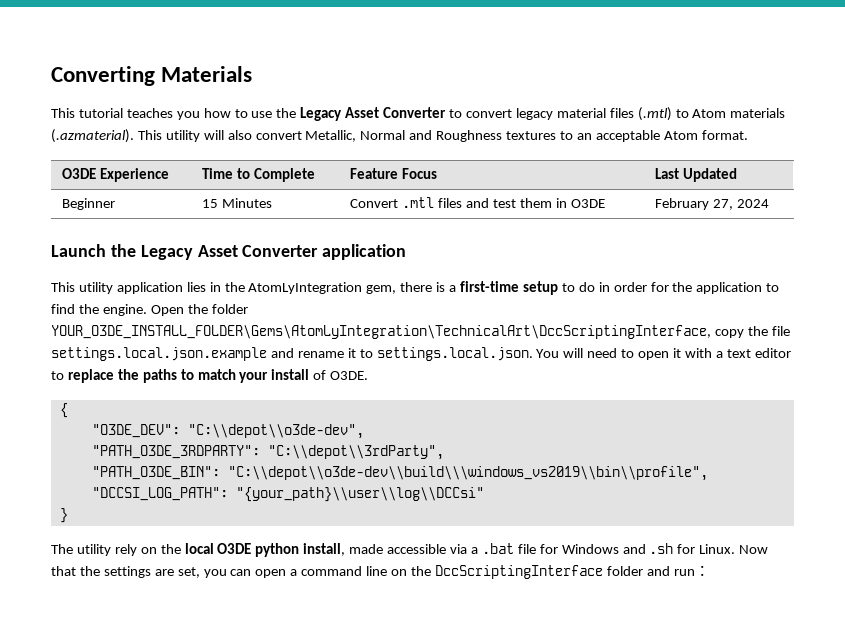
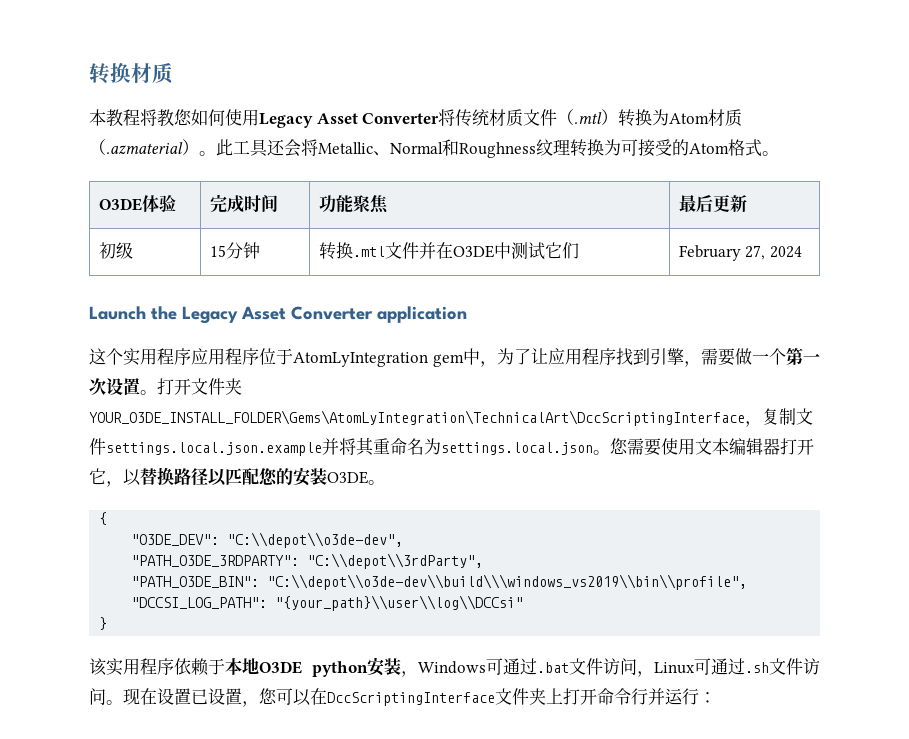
- Converting Materials
- This tutorial teaches you how to use the Legacy Asset Converter to convert legacy material files (.mtl) to Atom materials (.azmaterial). This utility will also convert Metallic, Normal and Roughness textures to an acceptable Atom format.
- O3DE Experience | Time to Complete | Feature Focus | Last Updated
- Beginner | 15 Minutes | Convert .mtl files and test them in O3DE | February 27, 2024
+ 转换材质
+ 本教程将教您如何使用Legacy Asset Converter将传统材质文件（.mtl）转换为Atom材质（.azmaterial）。此工具还会将Metallic、Normal和Roughness纹理转换为可接受的Atom格式。
+ O3DE体验 | 完成时间 | 功能聚焦 | 最后更新
+ 初级 | 15分钟 | 转换.mtl文件并在O3DE中测试它们 | February 27, 2024
- This utility application lies in the AtomLyIntegration gem, there is a first-time setup to do in order for the application to find the engine. Open the folder YOUR_O3DE_INSTALL_FOLDER\Gems\AtomLyIntegration\TechnicalArt\DccScriptingInterface, copy the file settings.local.json.example and rename it to settings.local.json. You will need to open it with a text editor to replace the paths to match your install of O3DE.
+ 这个实用程序应用程序位于AtomLyIntegration gem中，为了让应用程序找到引擎，需要做一个第一次设置。打开文件夹YOUR_O3DE_INSTALL_FOLDER\Gems\AtomLyIntegration\TechnicalArt\DccScriptingInterface，复制文件settings.local.json.example并将其重命名为settings.local.json。您需要使用文本编辑器打开它，以替换路径以匹配您的安装O3DE。
- The utility rely on the local O3DE python install, made accessible via a .bat file for Windows and .sh for Linux. Now that the settings are set, you can open a command line on the DccScriptingInterface folder and run：
+ 该实用程序依赖于本地O3DE python安装，Windows可通过.bat文件访问，Linux可通过.sh文件访问。现在设置已设置，您可以在DccScriptingInterface文件夹上打开命令行并运行：

